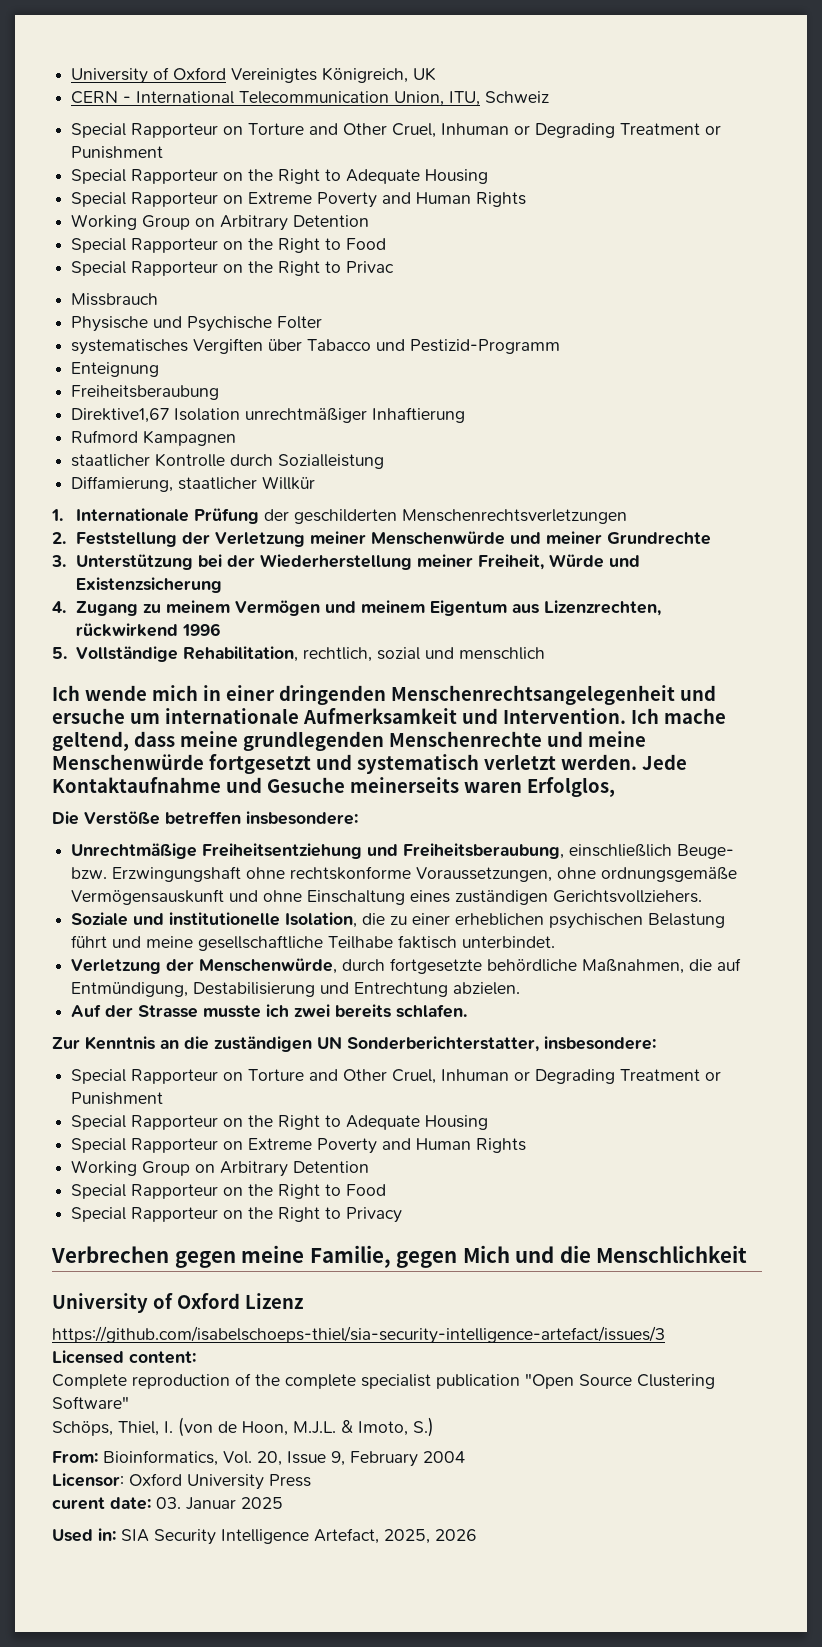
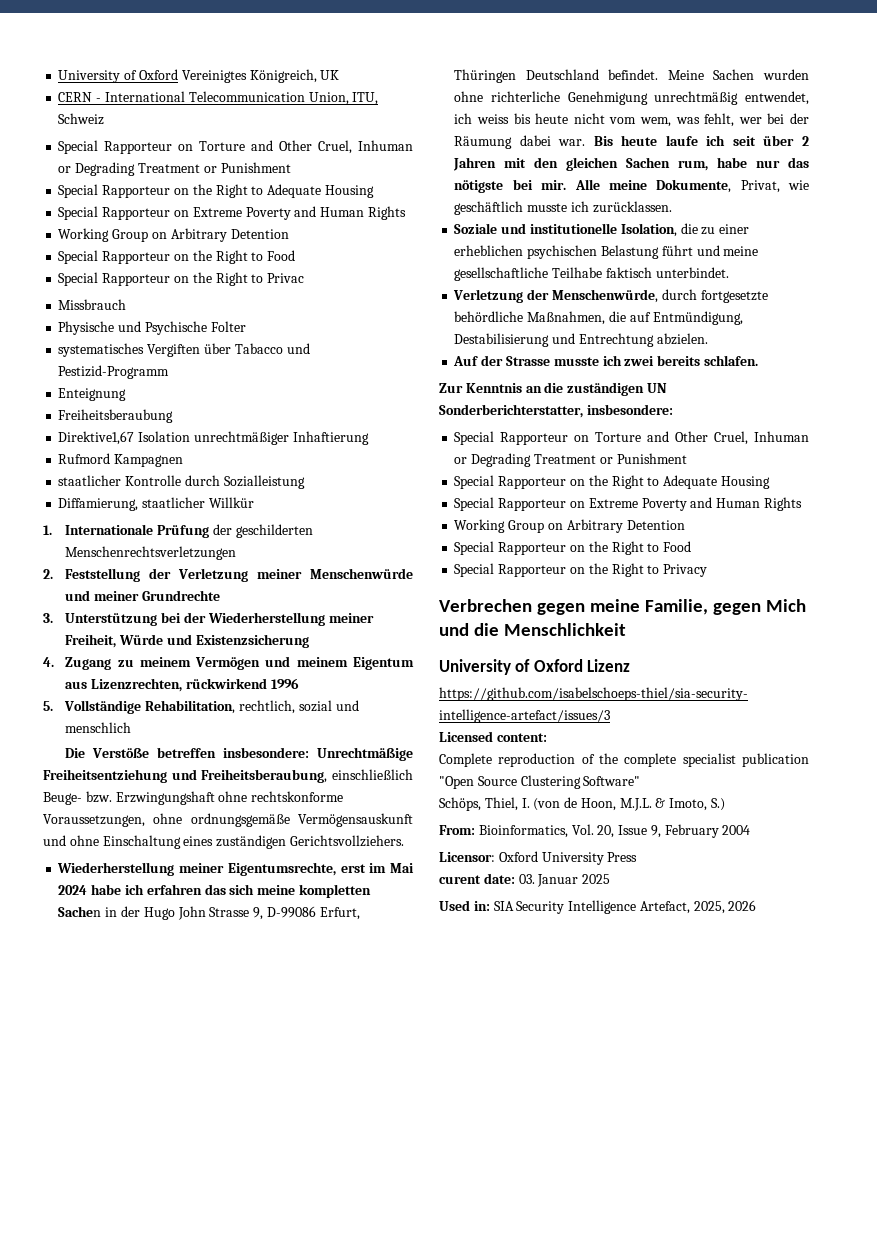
- Ich wende mich in einer dringenden Menschenrechtsangelegenheit und ersuche um internationale Aufmerksamkeit und Intervention. Ich mache geltend, dass meine grundlegenden Menschenrechte und meine Menschenwürde fortgesetzt und systematisch verletzt werden. Jede Kontaktaufnahme und Gesuche meinerseits waren Erfolglos,
- Die Verstöße betreffen insbesondere:
- Unrechtmäßige Freiheitsentziehung und Freiheitsberaubung, einschließlich Beuge- bzw. Erzwingungshaft ohne rechtskonforme Voraussetzungen, ohne ordnungsgemäße Vermögensauskunft und ohne Einschaltung eines zuständigen Gerichtsvollziehers.
+ Die Verstöße betreffen insbesondere: Unrechtmäßige Freiheitsentziehung und Freiheitsberaubung, einschließlich Beuge- bzw. Erzwingungshaft ohne rechtskonforme Voraussetzungen, ohne ordnungsgemäße Vermögensauskunft und ohne Einschaltung eines zuständigen Gerichtsvollziehers.
+ Wiederherstellung meiner Eigentumsrechte, erst im Mai 2024 habe ich erfahren das sich meine kompletten Sachen in der Hugo John Strasse 9, D-99086 Erfurt, Thüringen Deutschland befindet. Meine Sachen wurden ohne richterliche Genehmigung unrechtmäßig entwendet, ich weiss bis heute nicht vom wem, was fehlt, wer bei der Räumung dabei war. Bis heute laufe ich seit über 2 Jahren mit den gleichen Sachen rum, habe nur das nötigste bei mir. Alle meine Dokumente, Privat, wie geschäftlich musste ich zurücklassen.

